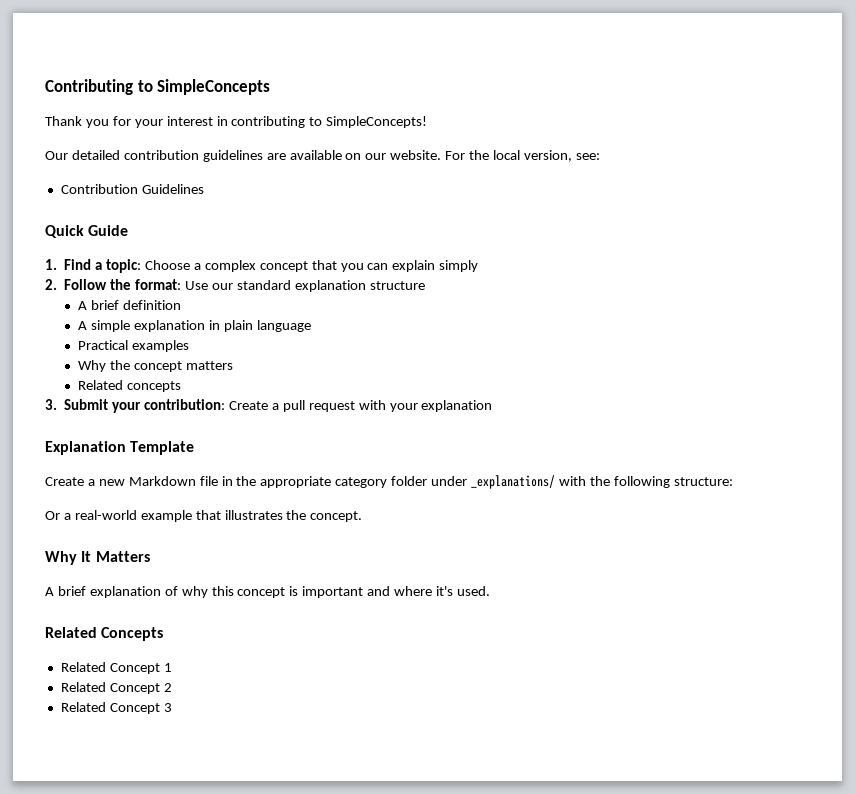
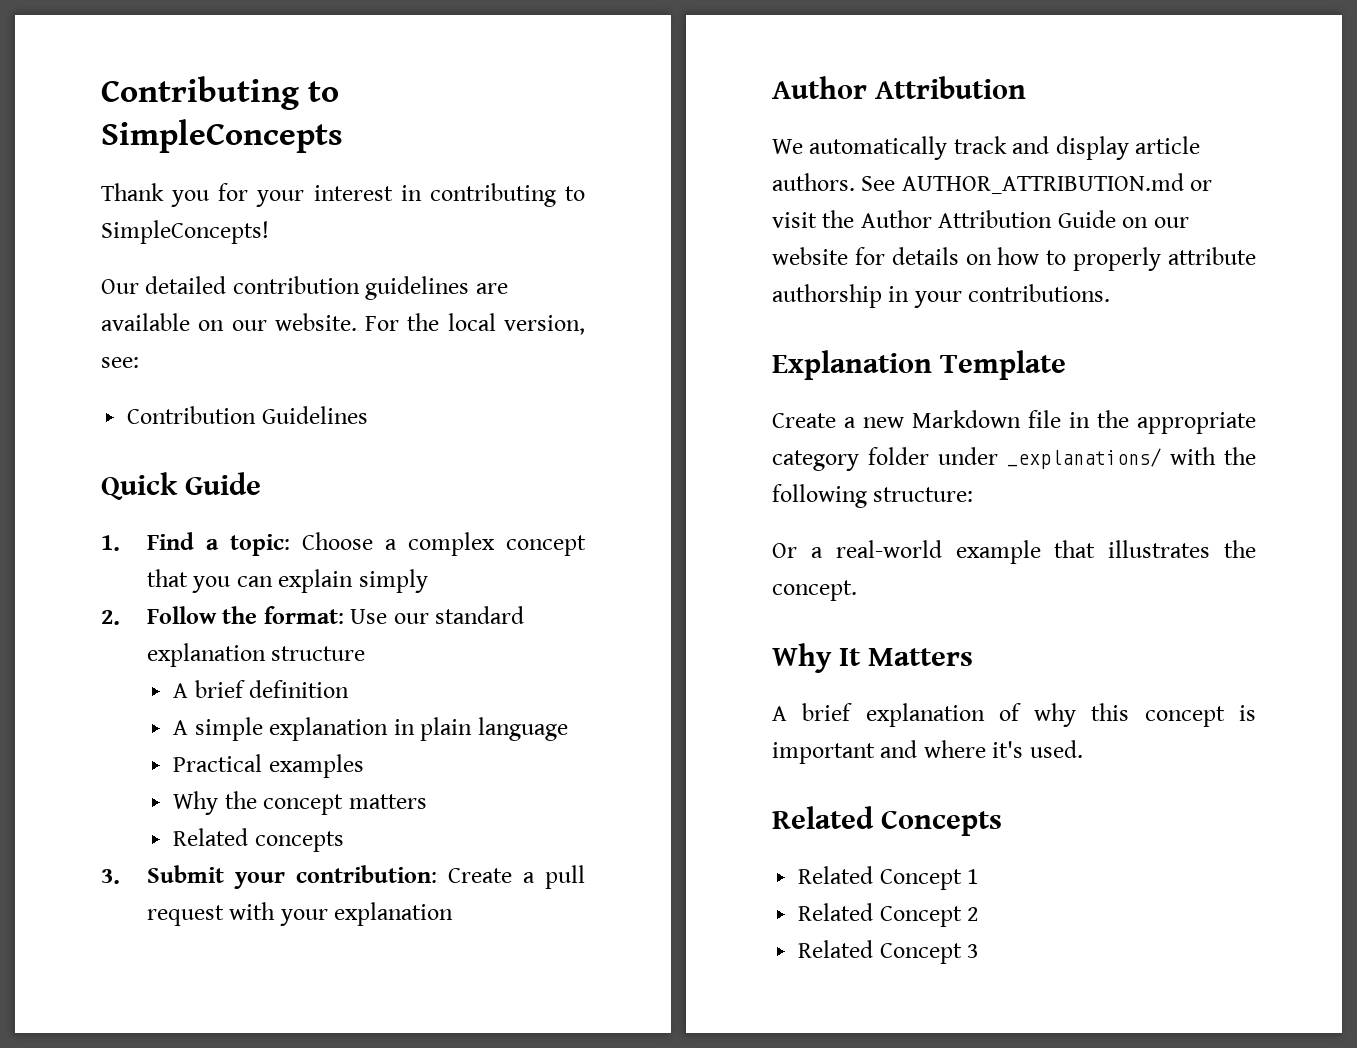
  3. Submit your contribution: Create a pull request with your explanation
+ Author Attribution
+ We automatically track and display article authors. See AUTHOR_ATTRIBUTION.md or visit the Author Attribution Guide on our website for details on how to properly attribute authorship in your contributions.

